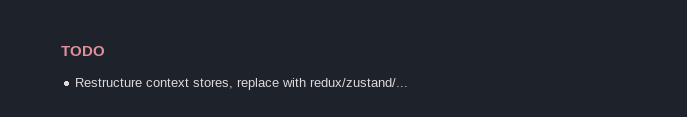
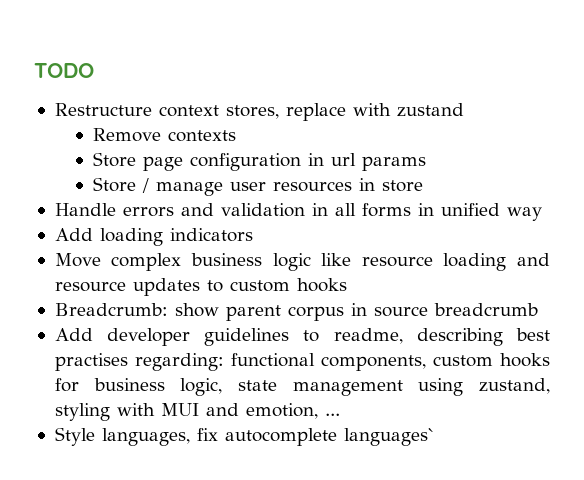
- Restructure context stores, replace with redux/zustand/...
+ Restructure context stores, replace with zustand
+ Remove contexts
+ Store page configuration in url params
+ Store / manage user resources in store
+ Handle errors and validation in all forms in unified way
+ Add loading indicators
+ Move complex business logic like resource loading and resource updates to custom hooks
+ Breadcrumb: show parent corpus in source breadcrumb
+ Add developer guidelines to readme, describing best practises regarding: functional components, custom hooks for business logic, state management using zustand, styling with MUI and emotion, ...
+ Style languages, fix autocomplete languages`

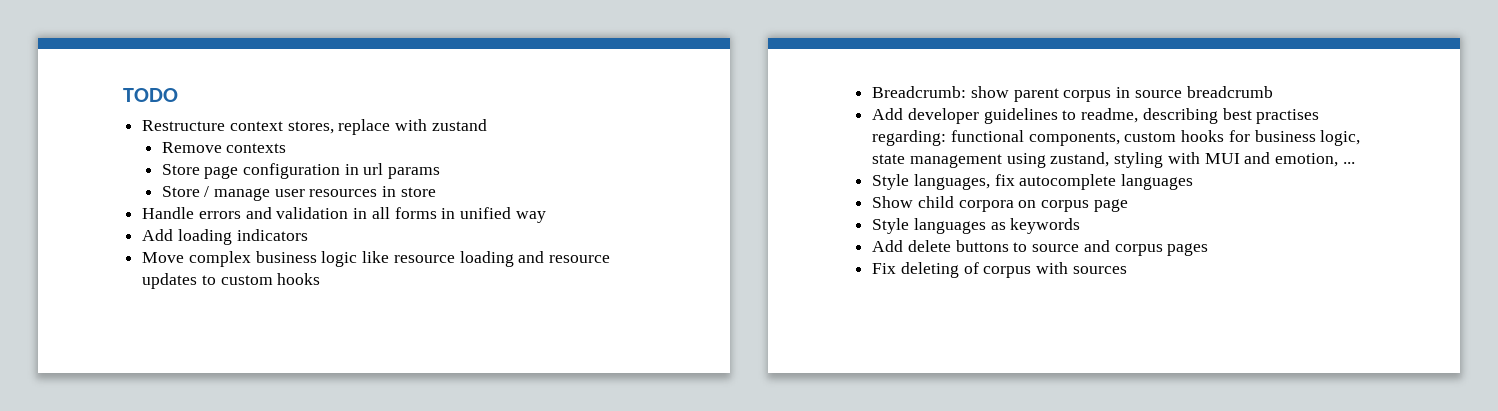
- Style languages, fix autocomplete languages`
+ Style languages, fix autocomplete languages
+ Show child corpora on corpus page
+ Style languages as keywords
+ Add delete buttons to source and corpus pages
+ Fix deleting of corpus with sources

